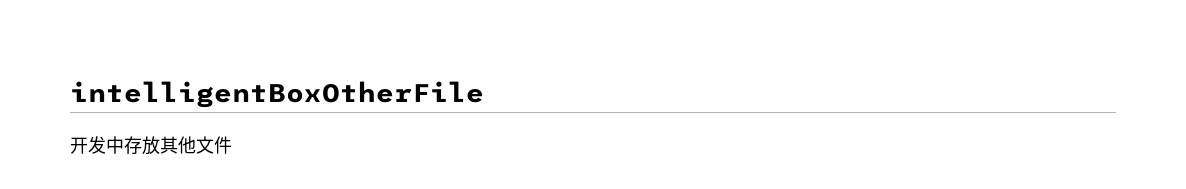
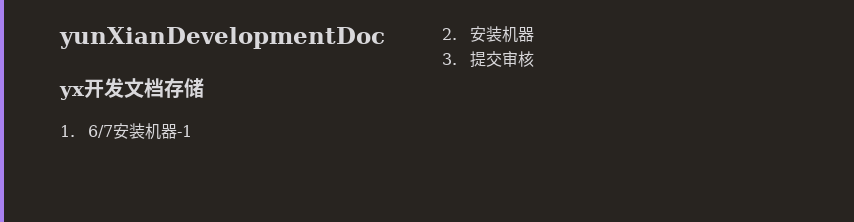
- intelligentBoxOtherFile
- 开发中存放其他文件
+ yunXianDevelopmentDoc
+ yx开发文档存储
+ 1. 6/7安装机器-1
+ 2.安装机器
+ 3.提交审核

